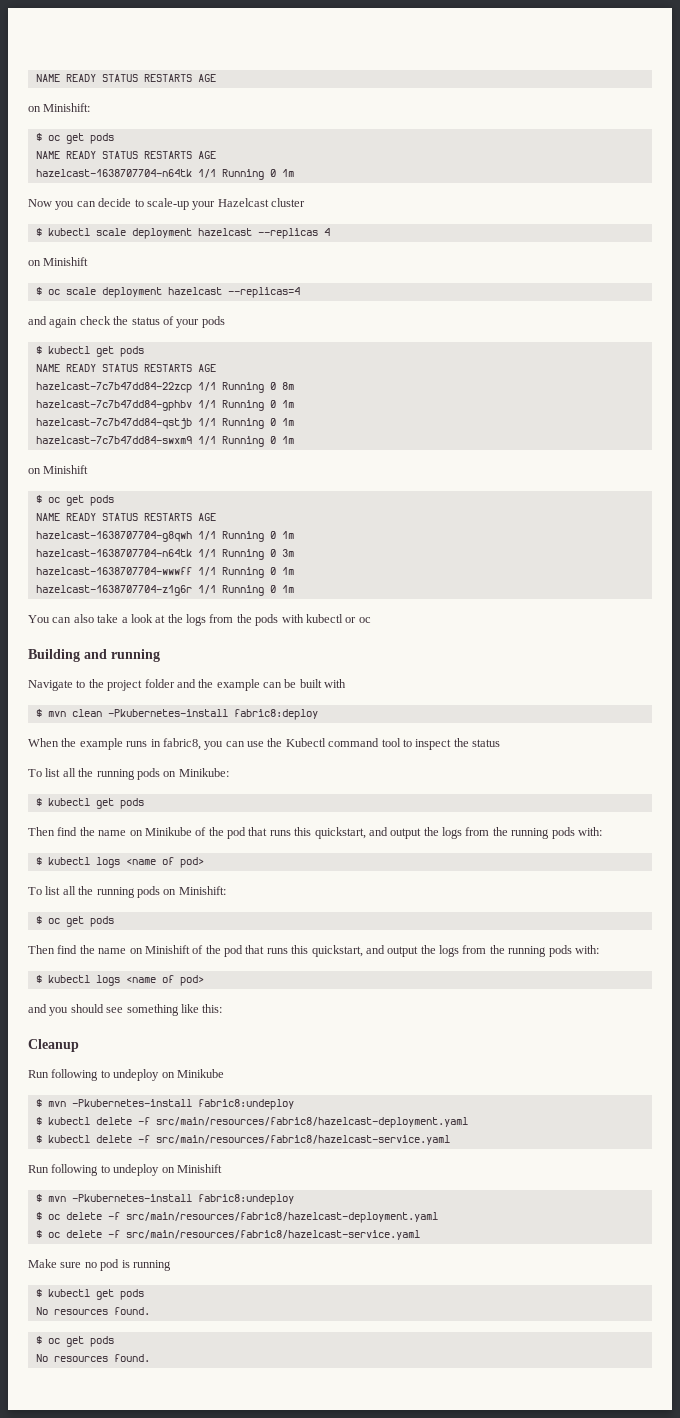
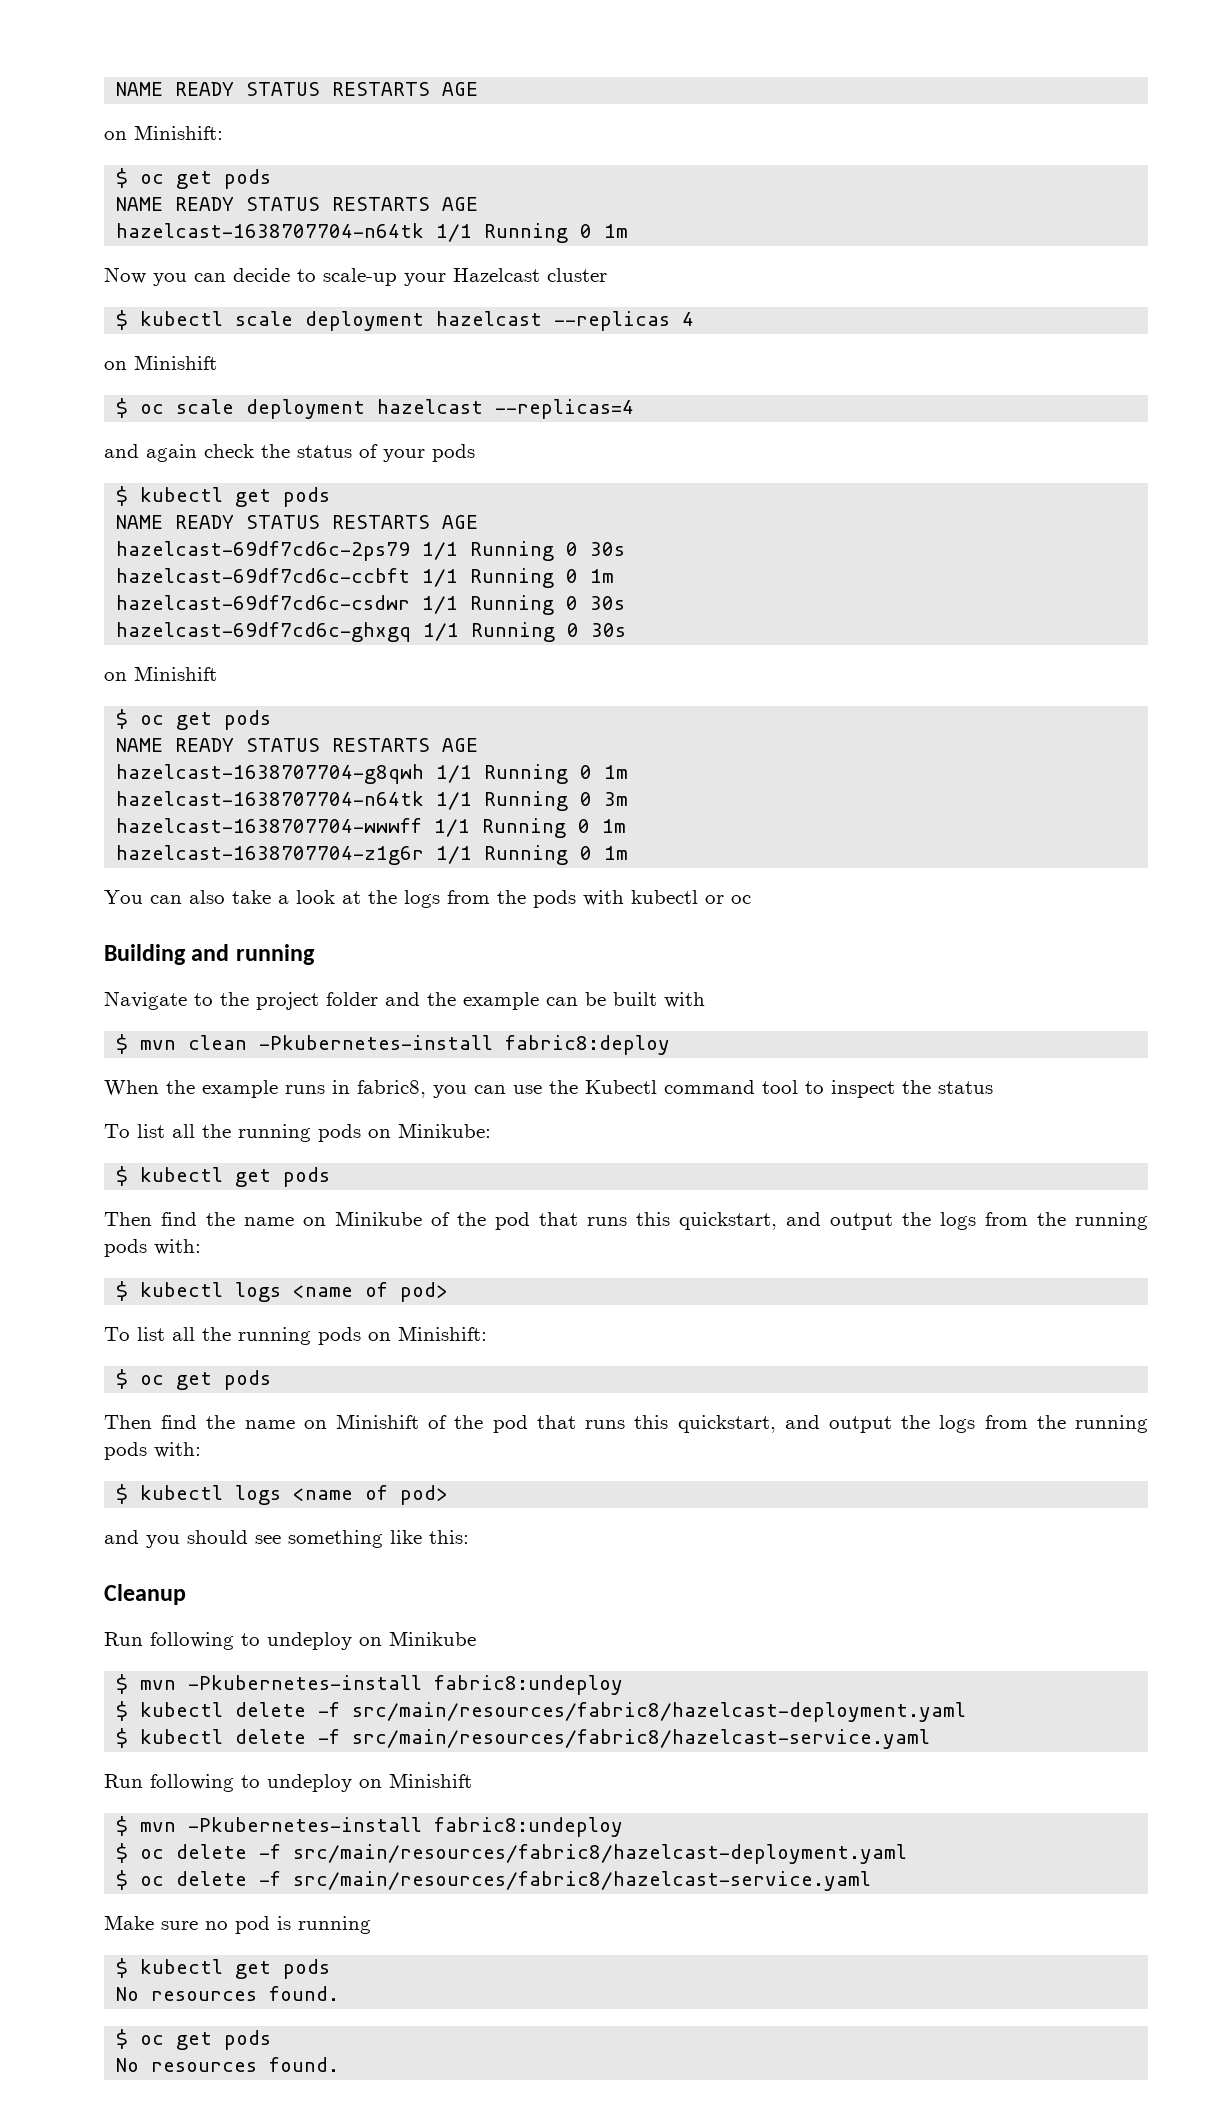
- hazelcast-7c7b47dd84-22zcp 1/1 Running 0 8m
- hazelcast-7c7b47dd84-gphbv 1/1 Running 0 1m
- hazelcast-7c7b47dd84-qstjb 1/1 Running 0 1m
- hazelcast-7c7b47dd84-swxm9 1/1 Running 0 1m
+ hazelcast-69df7cd6c-2ps79 1/1 Running 0 30s
+ hazelcast-69df7cd6c-ccbft 1/1 Running 0 1m
+ hazelcast-69df7cd6c-csdwr 1/1 Running 0 30s
+ hazelcast-69df7cd6c-ghxgq 1/1 Running 0 30s

